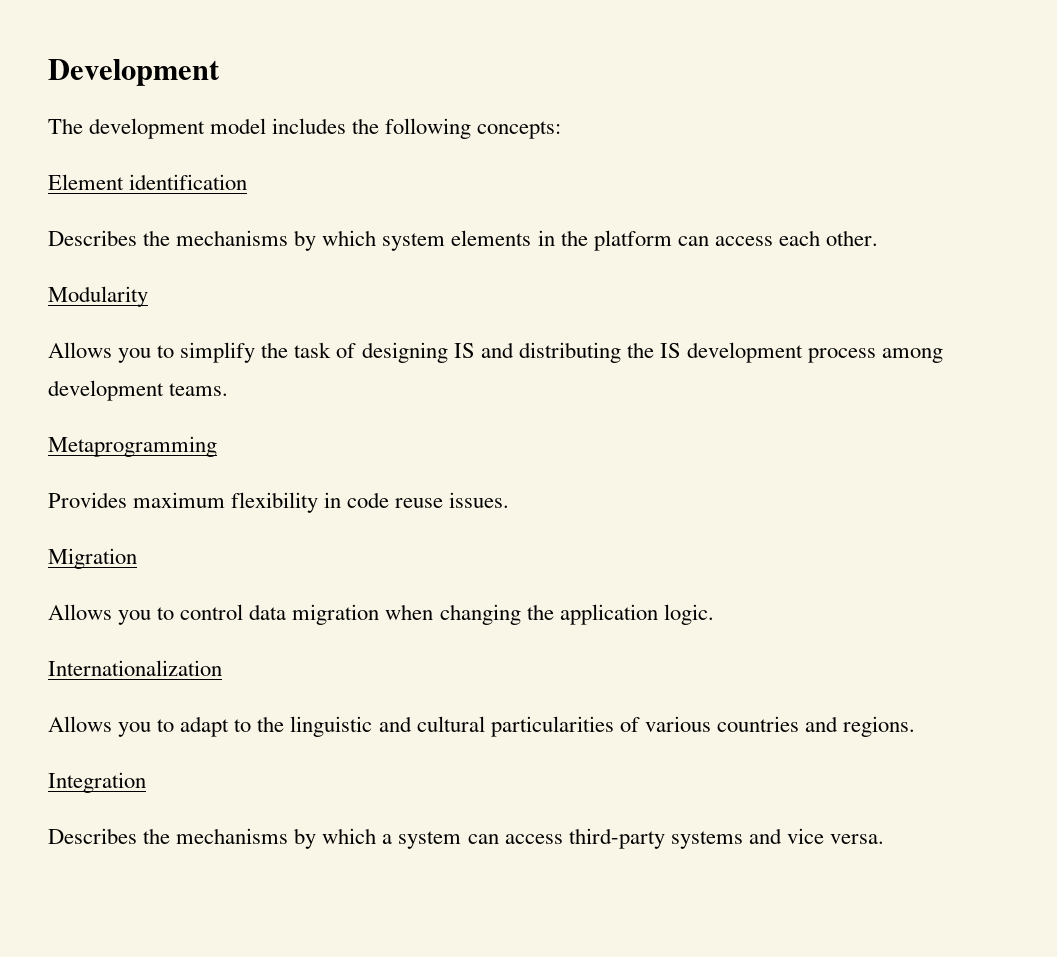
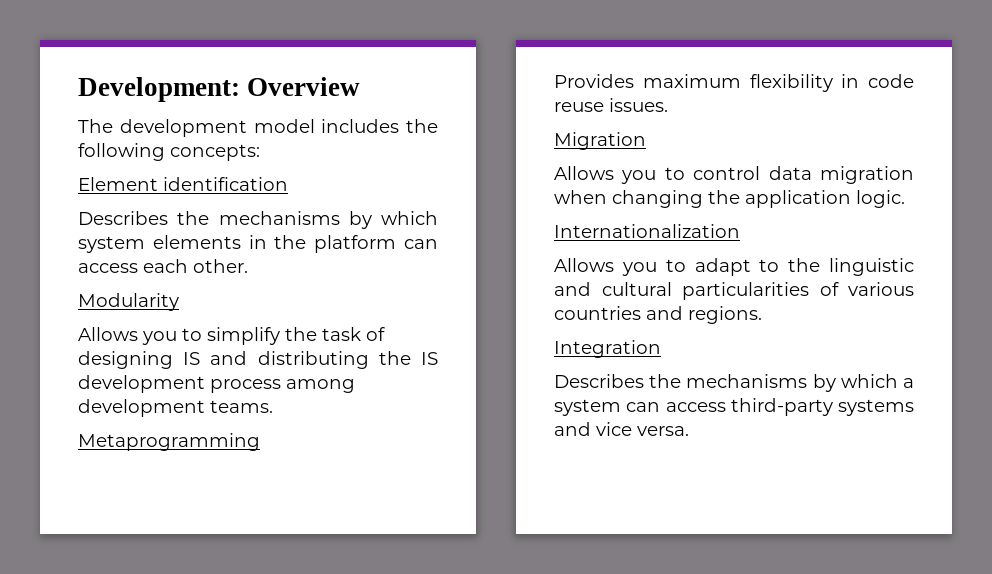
- Development
+ Development: Overview

